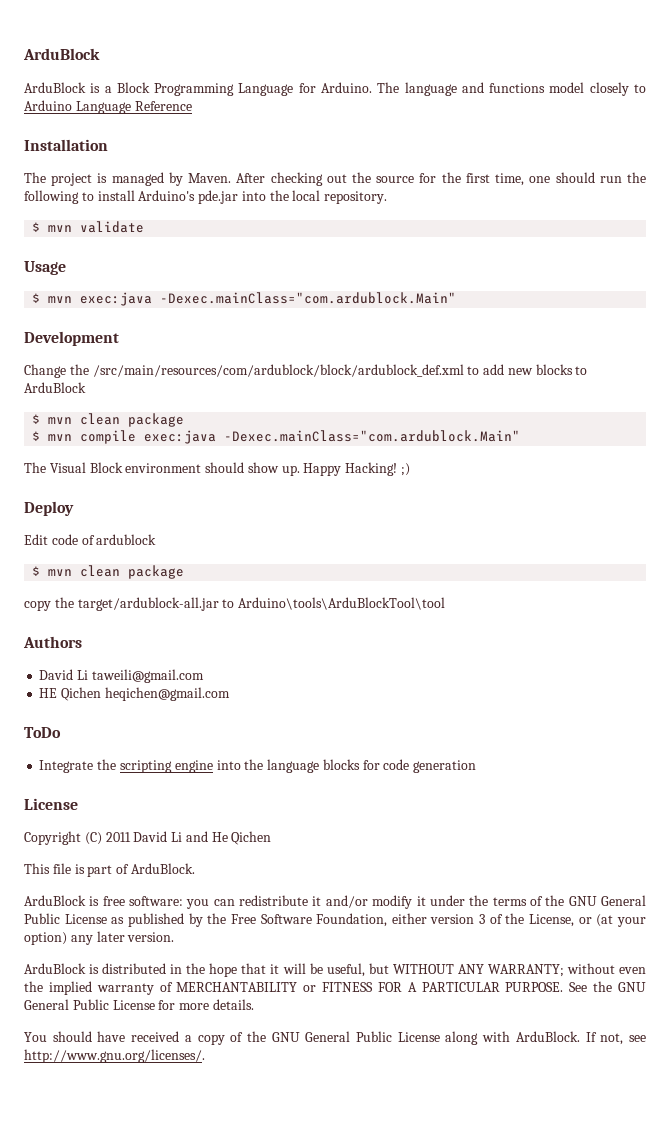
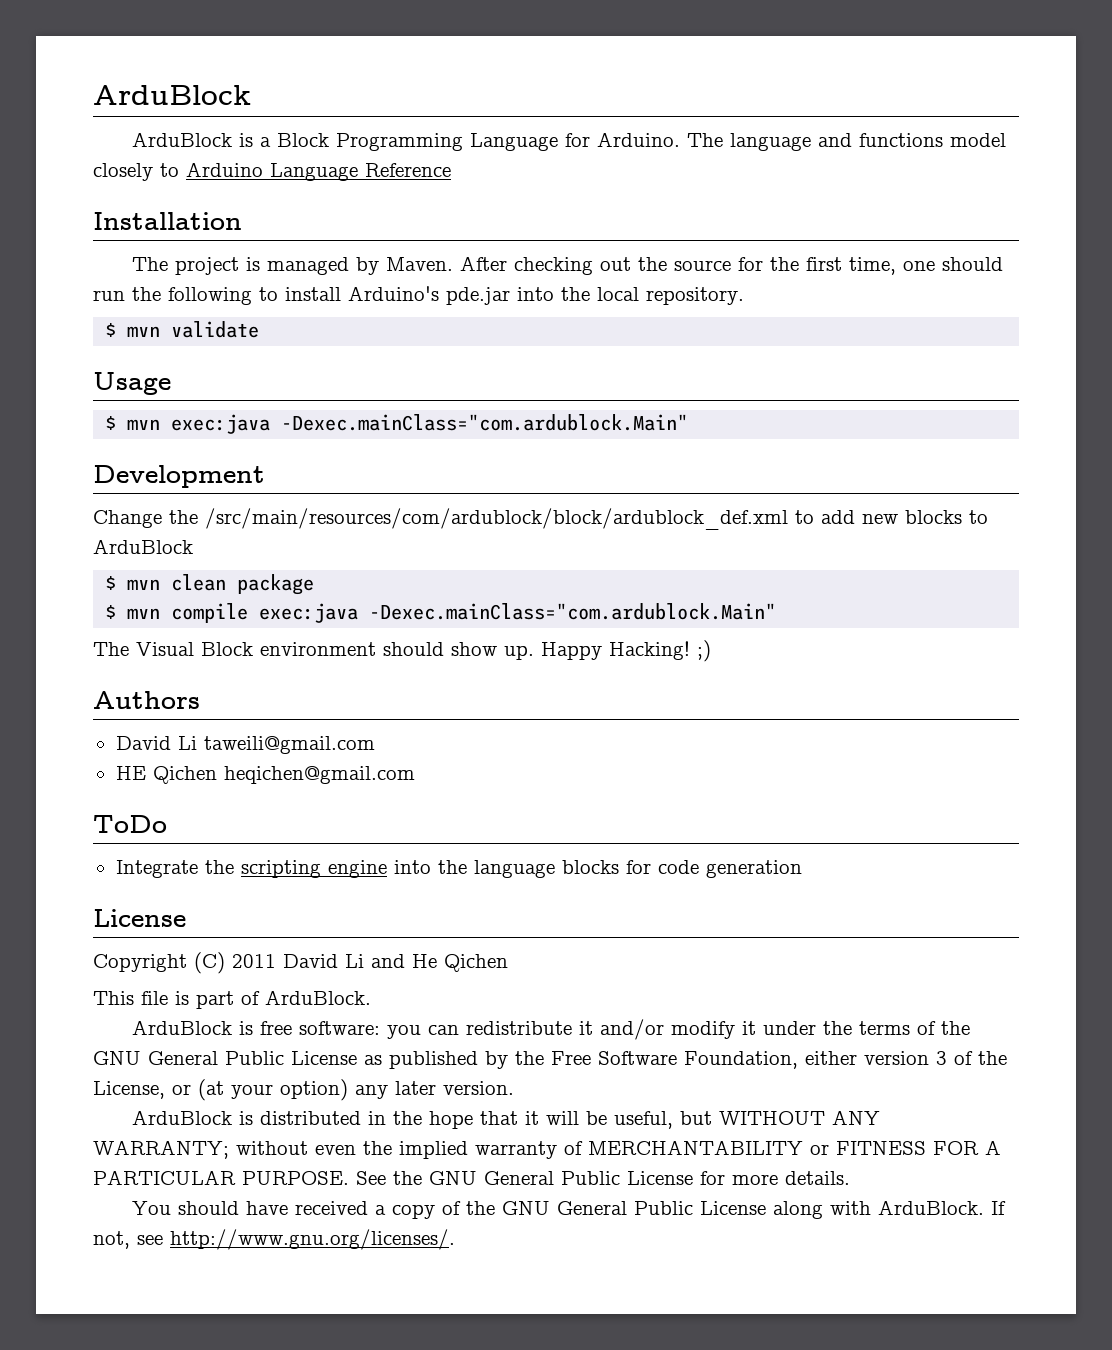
- Deploy
- Edit code of ardublock
- $ mvn clean package
- copy the target/ardublock-all.jar to Arduino\tools\ArduBlockTool\tool

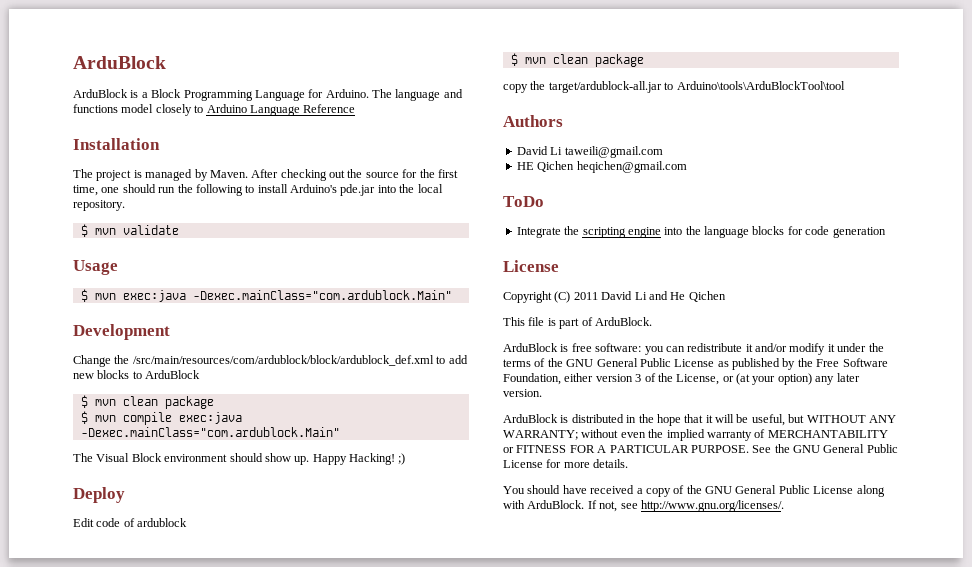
+ Deploy
+ Edit code of ardublock
+ $ mvn clean package
+ copy the target/ardublock-all.jar to Arduino\tools\ArduBlockTool\tool

